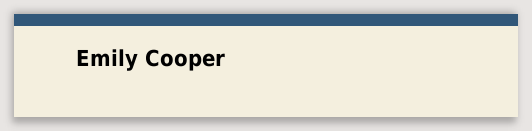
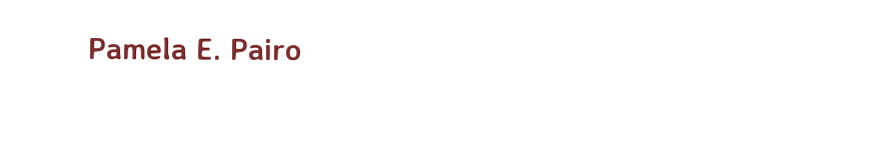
- Emily Cooper
+ Pamela E. Pairo

